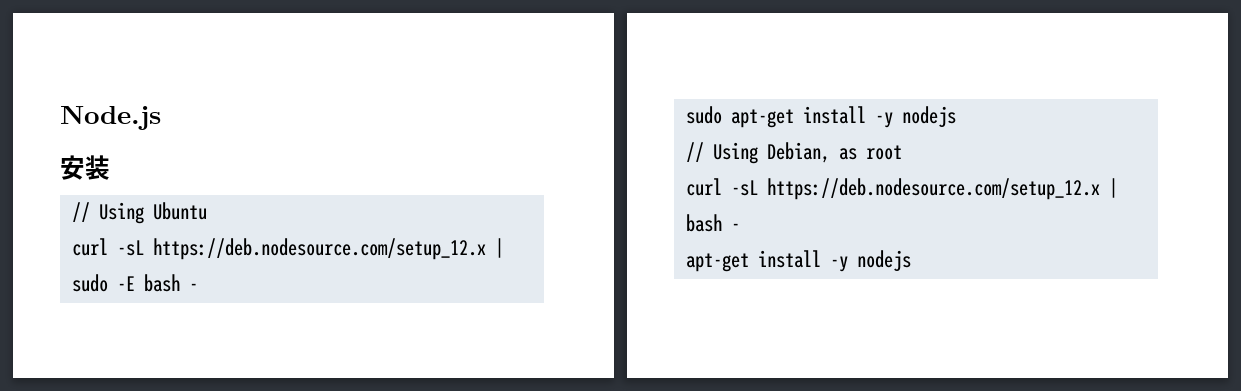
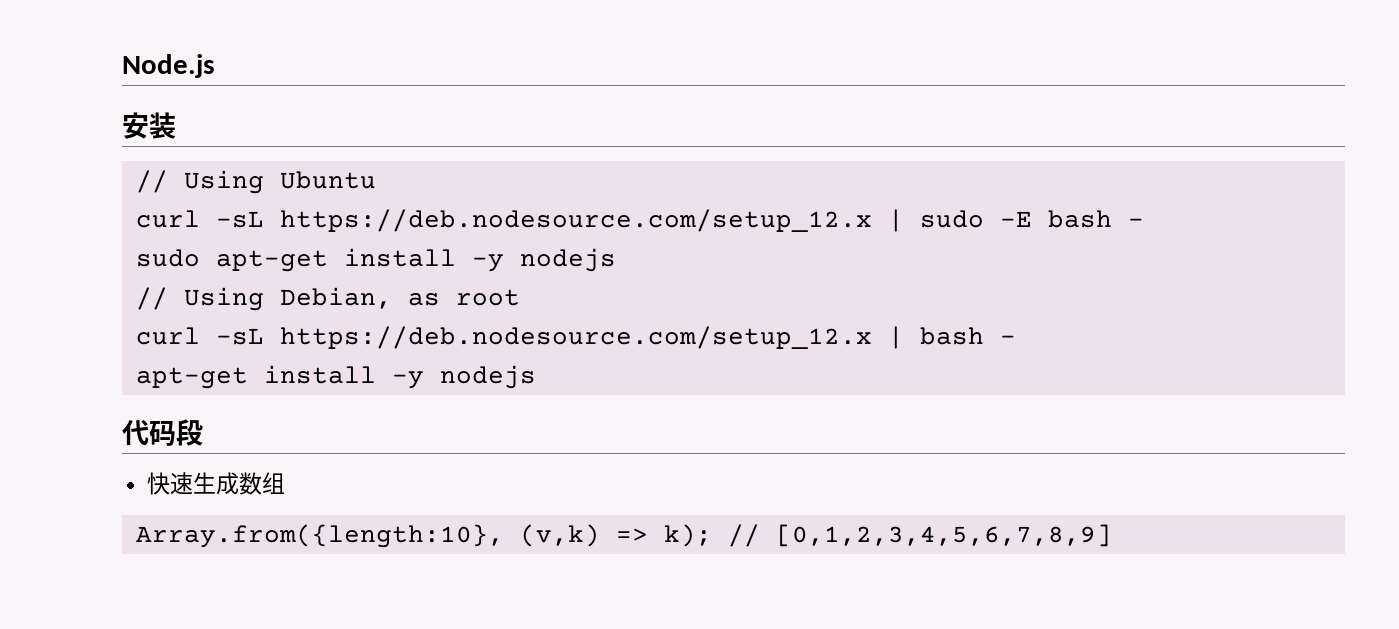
+ 代码段
+ 快速生成数组
+ Array.from({length:10}, (v,k) => k); // [0,1,2,3,4,5,6,7,8,9]

